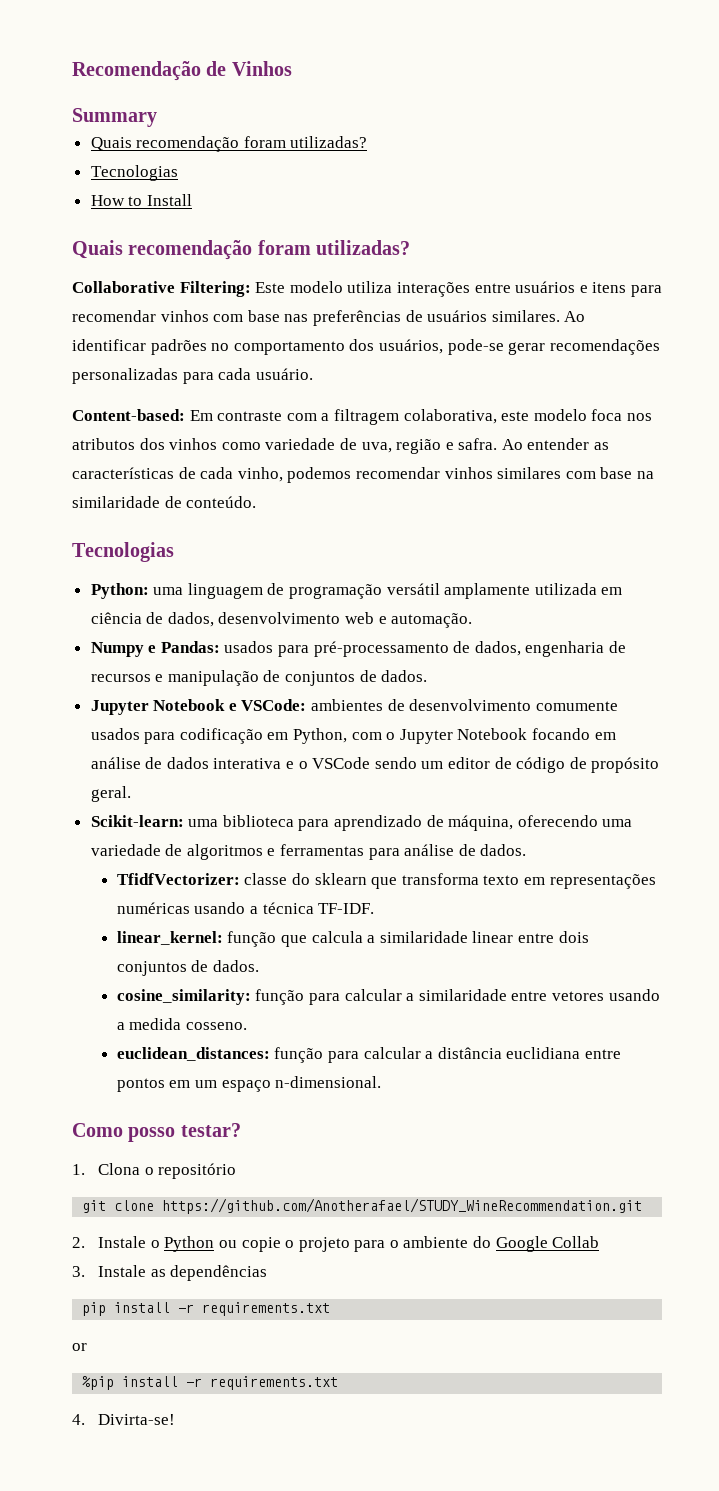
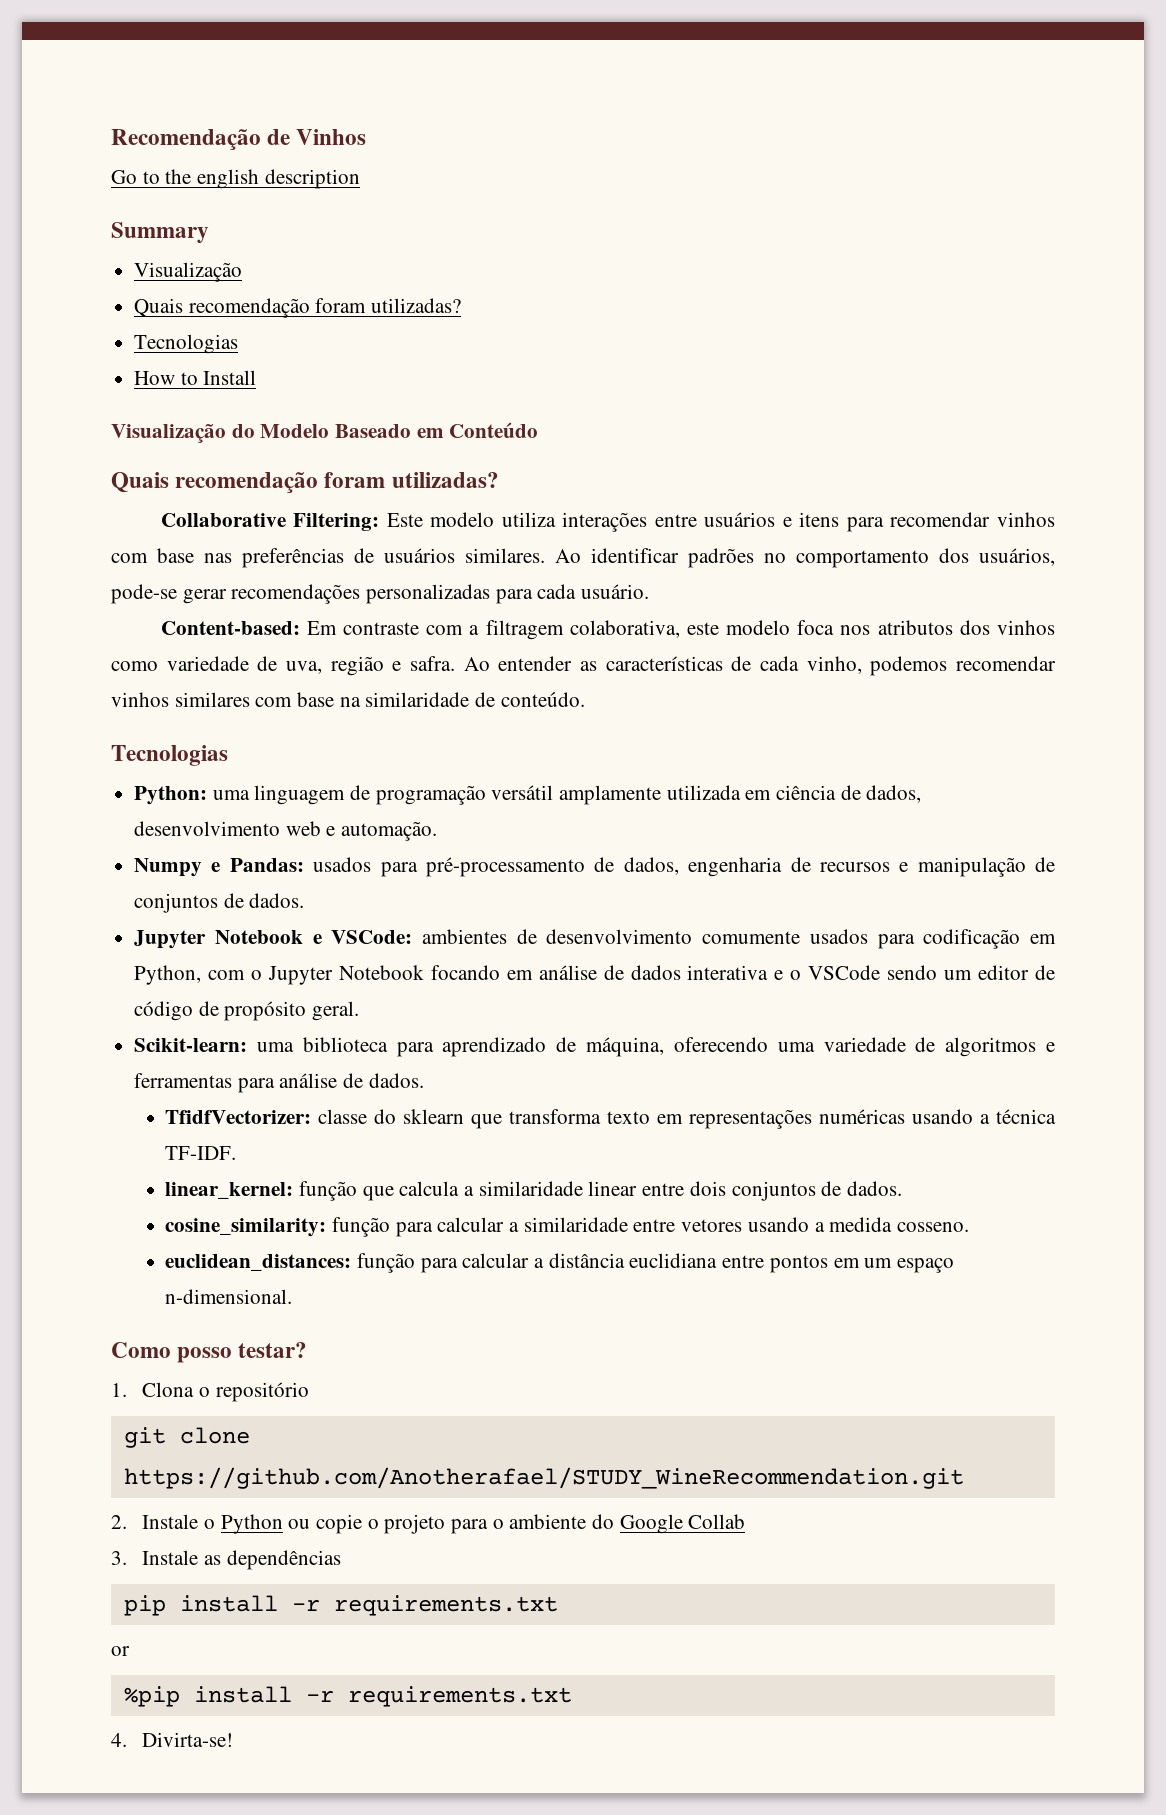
+ Go to the english description
  Summary
+ Visualização
+ Visualização do Modelo Baseado em Conteúdo

